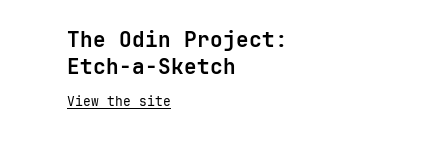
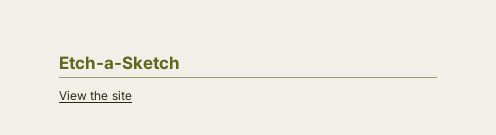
- The Odin Project: Etch-a-Sketch
+ Etch-a-Sketch

